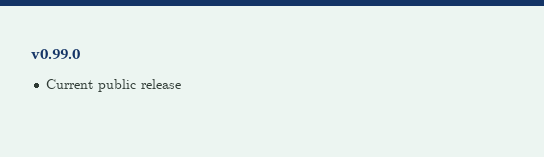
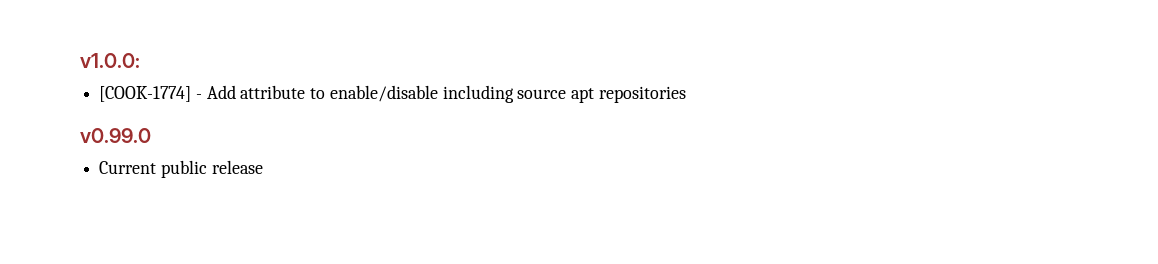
+ v1.0.0:
+ [COOK-1774] - Add attribute to enable/disable including source apt repositories

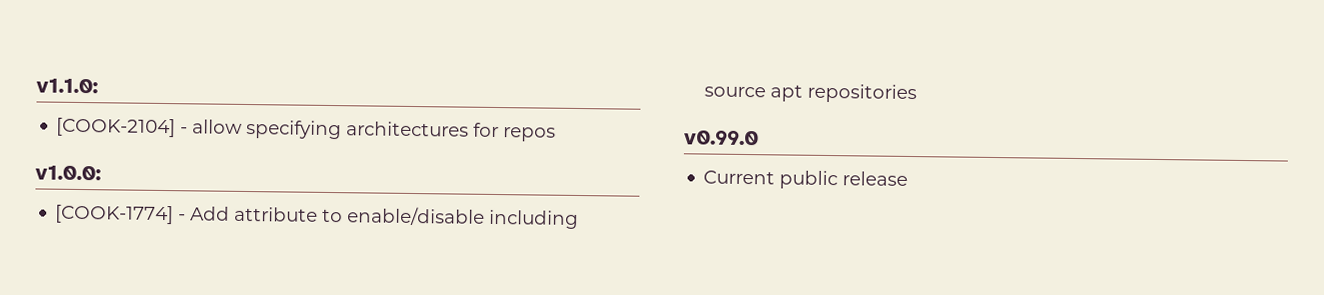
+ v1.1.0:
+ [COOK-2104] - allow specifying architectures for repos

